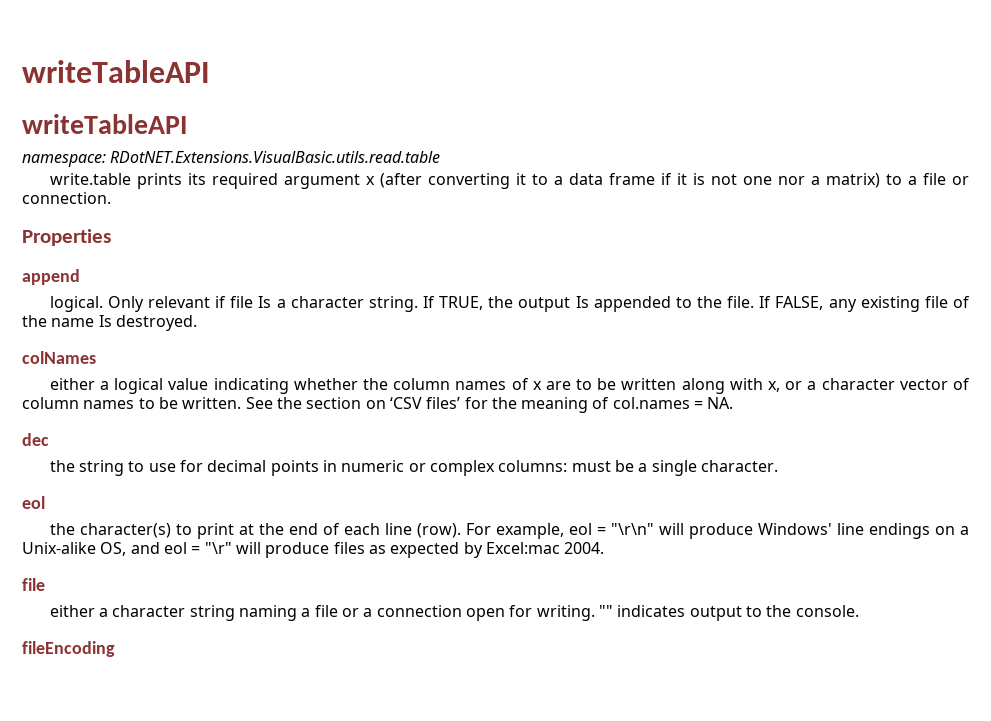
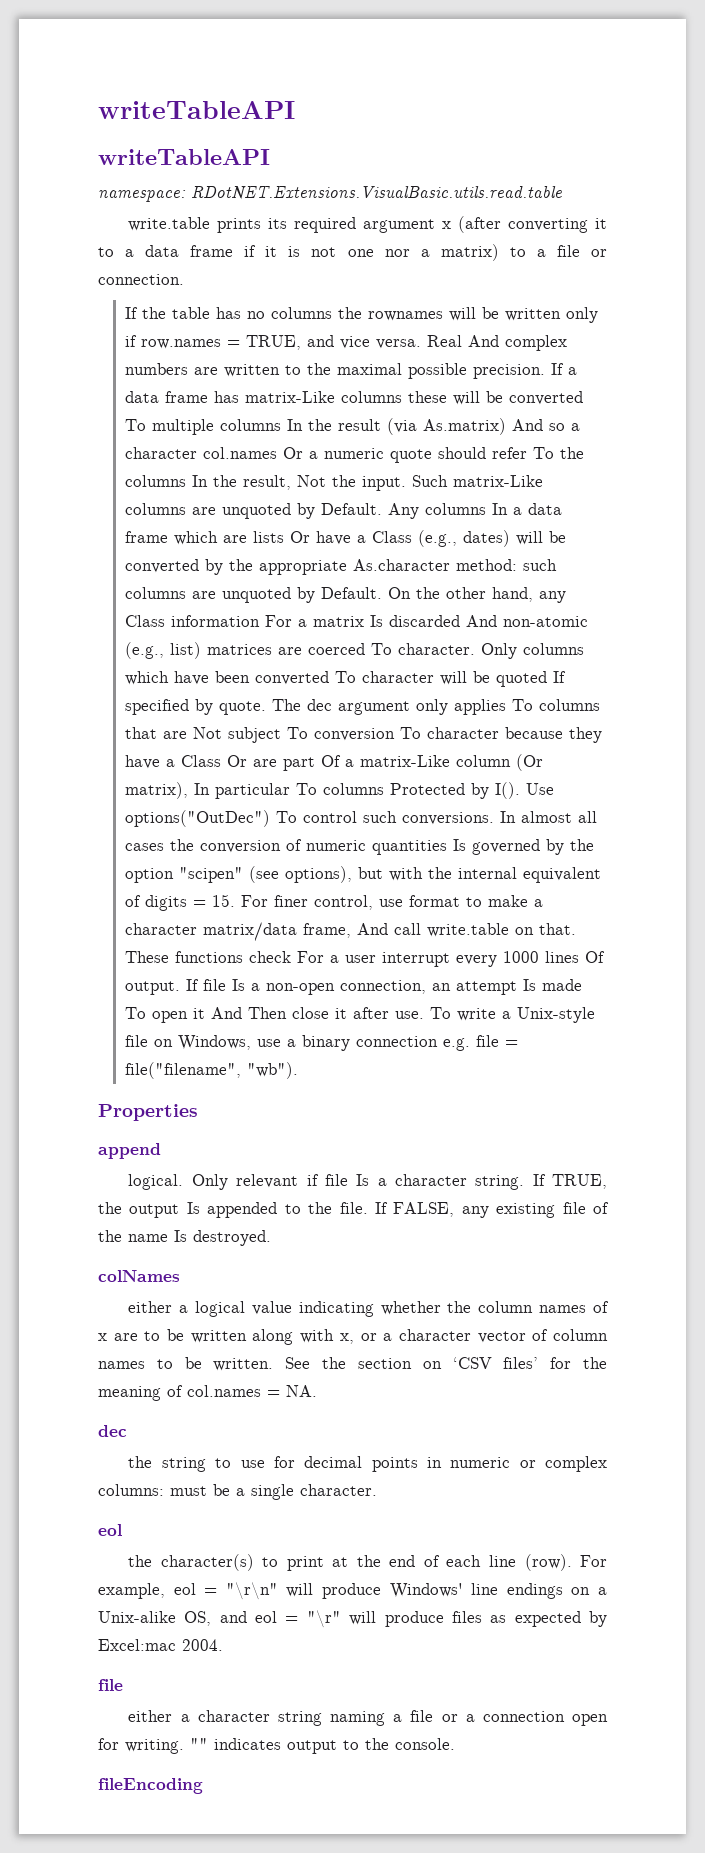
+ If the table has no columns the rownames will be written only if row.names = TRUE, and vice versa. Real And complex numbers are written to the maximal possible precision. If a data frame has matrix-Like columns these will be converted To multiple columns In the result (via As.matrix) And so a character col.names Or a numeric quote should refer To the columns In the result, Not the input. Such matrix-Like columns are unquoted by Default. Any columns In a data frame which are lists Or have a Class (e.g., dates) will be converted by the appropriate As.character method: such columns are unquoted by Default. On the other hand, any Class information For a matrix Is discarded And non-atomic (e.g., list) matrices are coerced To character. Only columns which have been converted To character will be quoted If specified by quote. The dec argument only applies To columns that are Not subject To conversion To character because they have a Class Or are part Of a matrix-Like column (Or matrix), In particular To columns Protected by I(). Use options("OutDec") To control such conversions. In almost all cases the conversion of numeric quantities Is governed by the option "scipen" (see options), but with the internal equivalent of digits = 15. For finer control, use format to make a character matrix/data frame, And call write.table on that. These functions check For a user interrupt every 1000 lines Of output. If file Is a non-open connection, an attempt Is made To open it And Then close it after use. To write a Unix-style file on Windows, use a binary connection e.g. file = file("filename", "wb").

